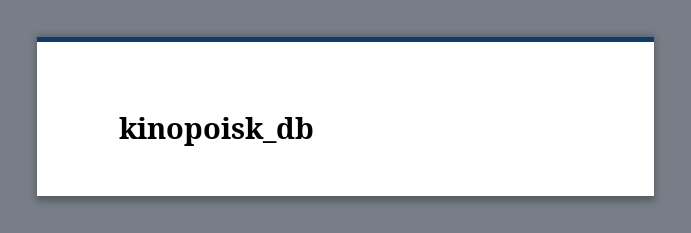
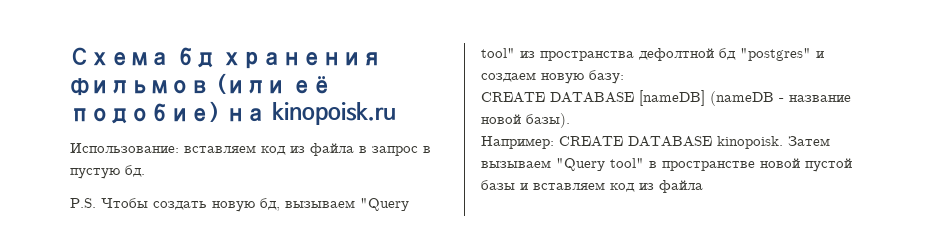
- kinopoisk_db
+ Схема бд хранения фильмов (или её подобие) на kinopoisk.ru
+ Использование: вставляем код из файла в запрос в пустую бд.
+ P.S. Чтобы создать новую бд, вызываем "Query tool" из пространства дефолтной бд "postgres" и создаем новую базу:
+ CREATE DATABASE [nameDB] (nameDB - название новой базы).
+ Например: CREATE DATABASE kinopoisk. Затем вызываем "Query tool" в пространстве новой пустой базы и вставляем код из файла

